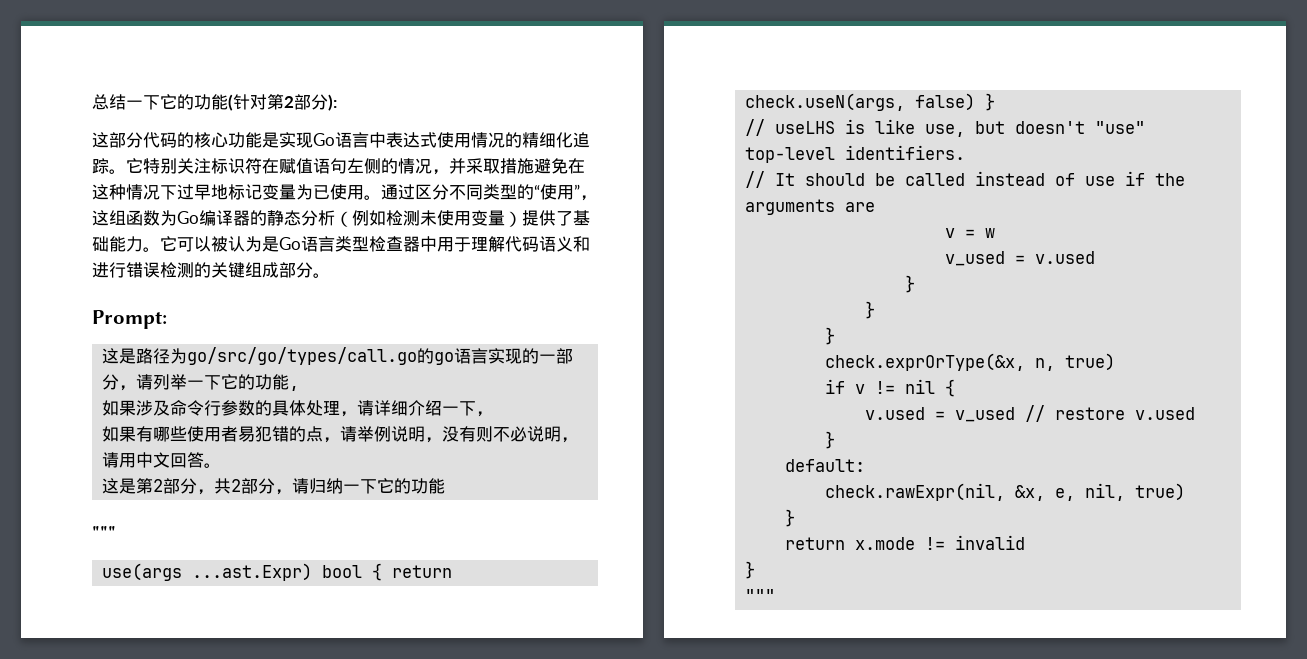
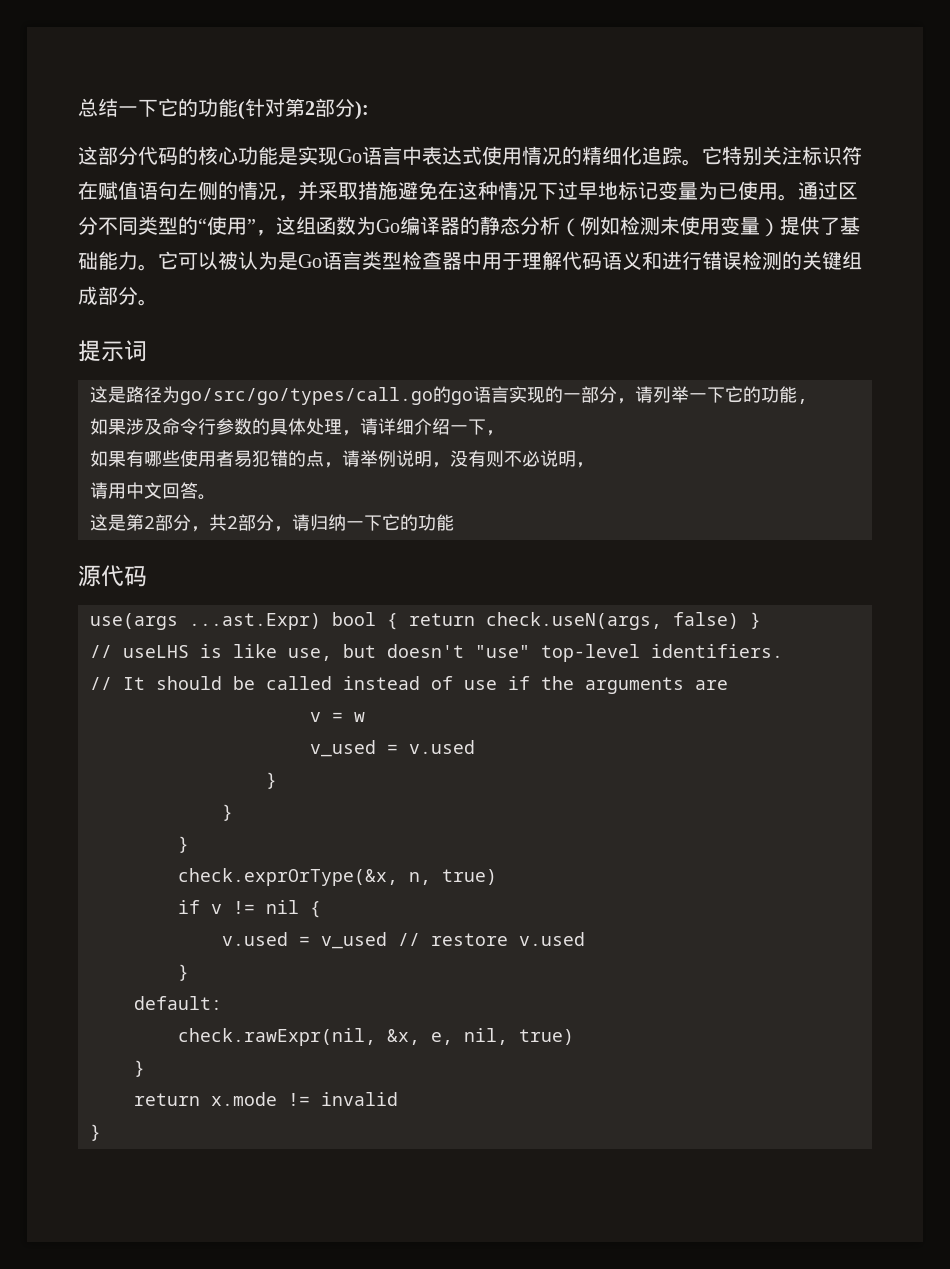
- Prompt:
+ 提示词
  这是第2部分，共2部分，请归纳一下它的功能
- """
+ 源代码
  return x.mode != invalid
  }
- """

